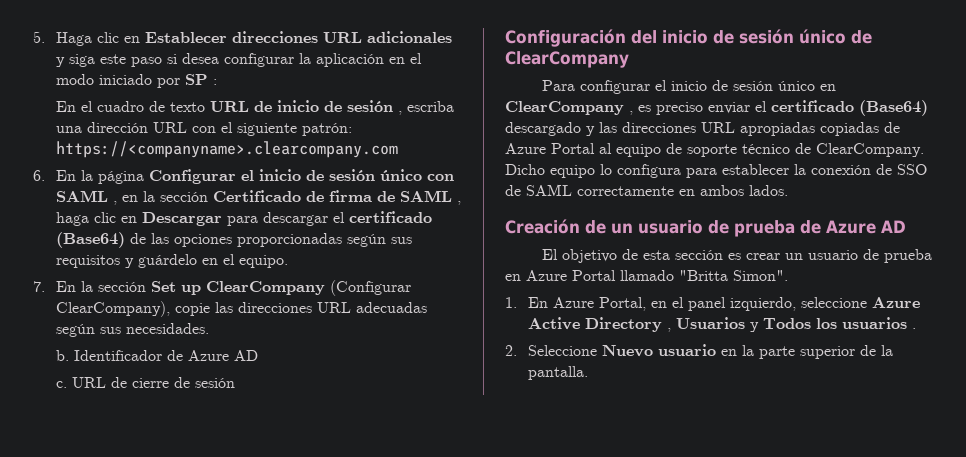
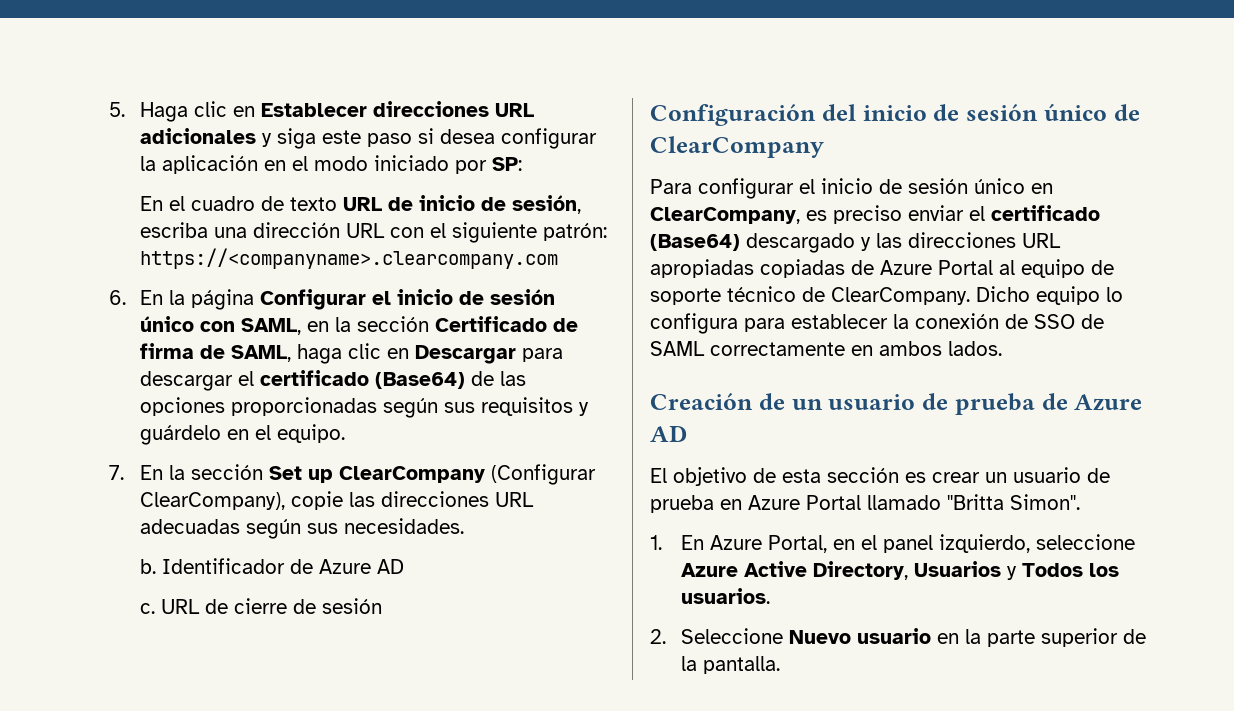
- 5. Haga clic en Establecer direcciones URL adicionales y siga este paso si desea configurar la aplicación en el modo iniciado por SP :
+ 5. Haga clic en Establecer direcciones URL adicionales y siga este paso si desea configurar la aplicación en el modo iniciado por SP:
- En el cuadro de texto URL de inicio de sesión , escriba una dirección URL con el siguiente patrón: https://<companyname>.clearcompany.com
+ En el cuadro de texto URL de inicio de sesión, escriba una dirección URL con el siguiente patrón: https://<companyname>.clearcompany.com
- 6. En la página Configurar el inicio de sesión único con SAML , en la sección Certificado de firma de SAML , haga clic en Descargar para descargar el certificado (Base64) de las opciones proporcionadas según sus requisitos y guárdelo en el equipo.
+ 6. En la página Configurar el inicio de sesión único con SAML, en la sección Certificado de firma de SAML, haga clic en Descargar para descargar el certificado (Base64) de las opciones proporcionadas según sus requisitos y guárdelo en el equipo.
- Para configurar el inicio de sesión único en ClearCompany , es preciso enviar el certificado (Base64) descargado y las direcciones URL apropiadas copiadas de Azure Portal al equipo de soporte técnico de ClearCompany.
+ Para configurar el inicio de sesión único en ClearCompany, es preciso enviar el certificado (Base64) descargado y las direcciones URL apropiadas copiadas de Azure Portal al equipo de soporte técnico de ClearCompany.
- 1. En Azure Portal, en el panel izquierdo, seleccione Azure Active Directory , Usuarios y Todos los usuarios .
+ 1. En Azure Portal, en el panel izquierdo, seleccione Azure Active Directory, Usuarios y Todos los usuarios.

